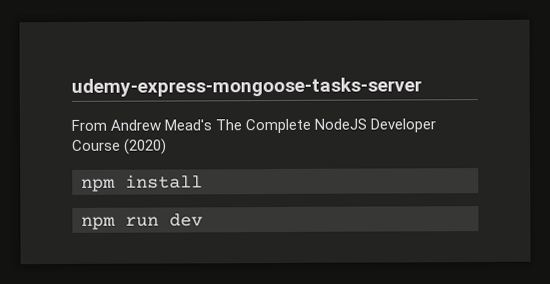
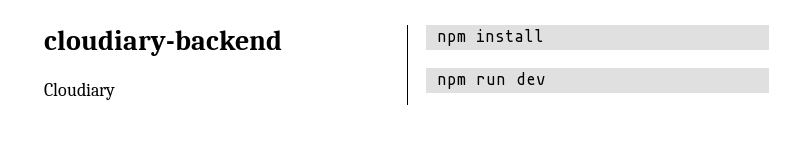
- udemy-express-mongoose-tasks-server
- From Andrew Mead's The Complete NodeJS Developer Course (2020)
+ cloudiary-backend
+ Cloudiary

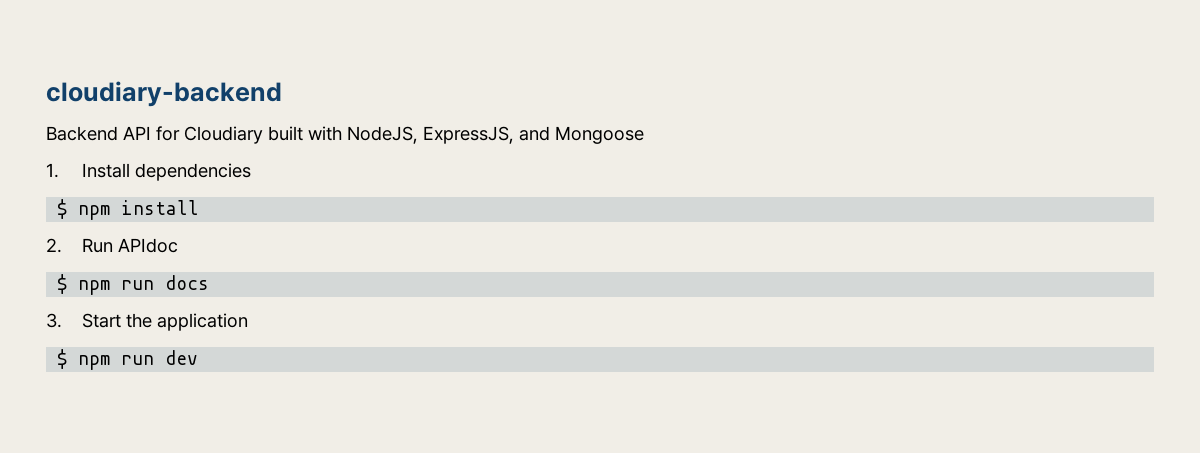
- Cloudiary
- npm install
- npm run dev
+ Backend API for Cloudiary built with NodeJS, ExpressJS, and Mongoose
+ 1. Install dependencies
+ $ npm install
+ 2. Run APIdoc
+ $ npm run docs
+ 3. Start the application
+ $ npm run dev

